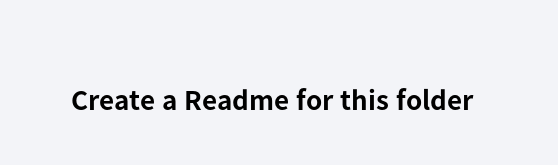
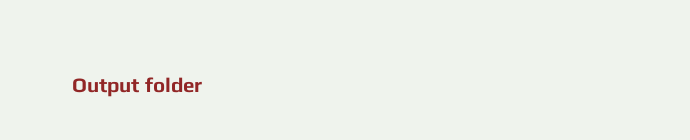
- Create a Readme for this folder
+ Output folder

